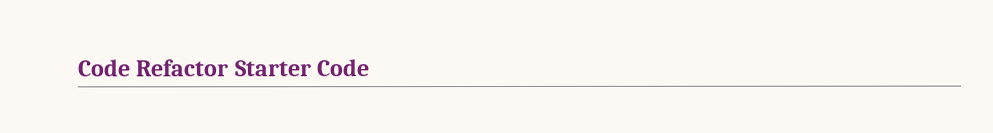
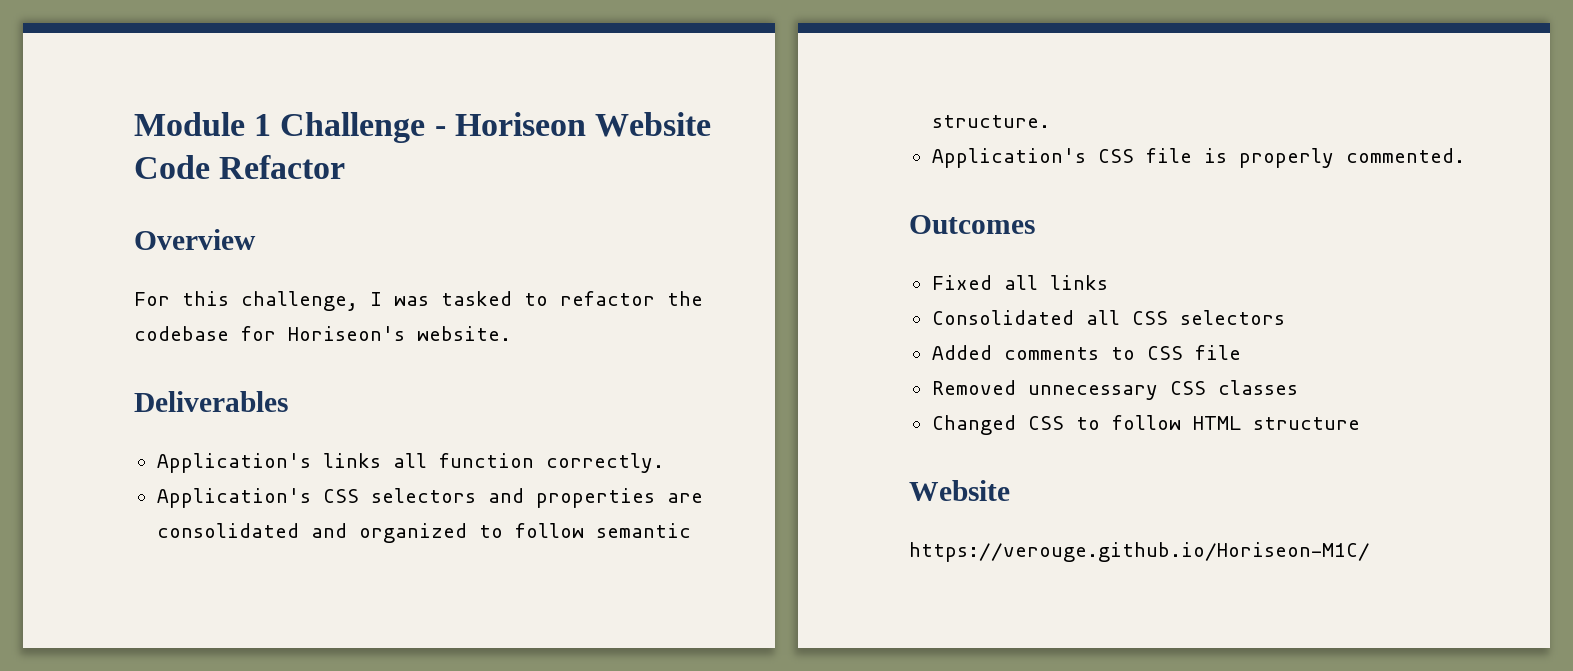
- Code Refactor Starter Code
+ Module 1 Challenge - Horiseon Website Code Refactor
+ Overview
+ For this challenge, I was tasked to refactor the codebase for Horiseon's website.
+ Deliverables
+ Application's links all function correctly.
+ Application's CSS selectors and properties are consolidated and organized to follow semantic structure.
+ Application's CSS file is properly commented.
+ Outcomes
+ Fixed all links
+ Consolidated all CSS selectors
+ Added comments to CSS file
+ Removed unnecessary CSS classes
+ Changed CSS to follow HTML structure
+ Website
+ https://verouge.github.io/Horiseon-M1C/

